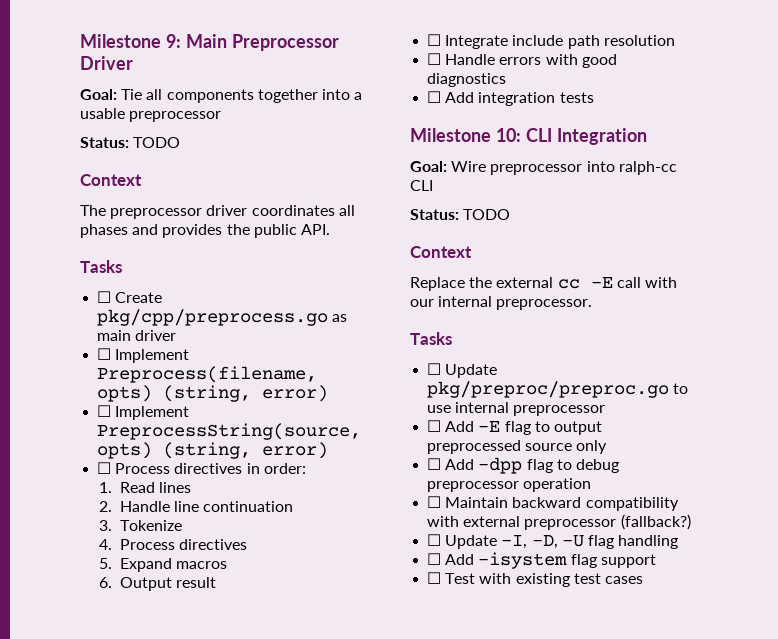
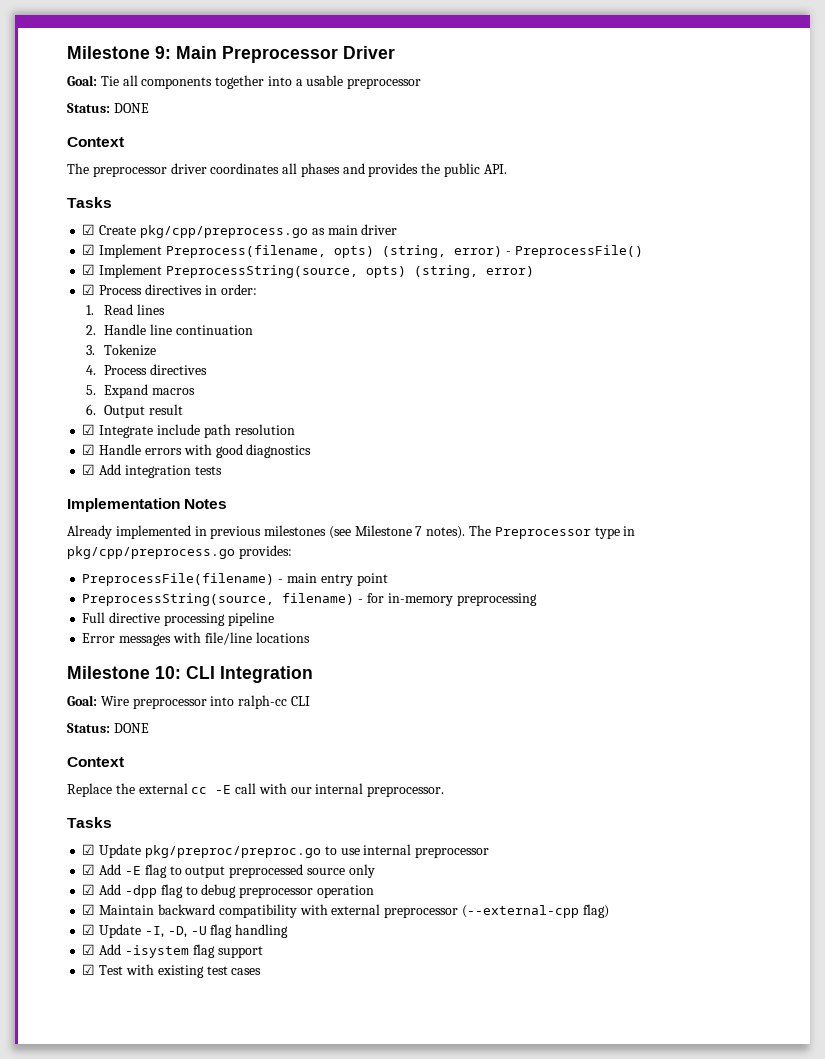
  Goal: Tie all components together into a usable preprocessor
- Status: TODO
+ Status: DONE
- ☐ Create pkg/cpp/preprocess.go as main driver
+ ☑ Create pkg/cpp/preprocess.go as main driver
- ☐ Implement Preprocess(filename, opts) (string, error)
- ☐ Implement PreprocessString(source, opts) (string, error)
+ ☑ Implement Preprocess(filename, opts) (string, error) - PreprocessFile()
+ ☑ Implement PreprocessString(source, opts) (string, error)
- ☐ Process directives in order:
+ ☑ Process directives in order:
- ☐ Integrate include path resolution
+ ☑ Integrate include path resolution
- ☐ Handle errors with good diagnostics
+ ☑ Handle errors with good diagnostics
- ☐ Add integration tests
+ ☑ Add integration tests
+ Implementation Notes
+ Already implemented in previous milestones (see Milestone 7 notes). The Preprocessor type in pkg/cpp/preprocess.go provides:
+ PreprocessFile(filename) - main entry point
+ PreprocessString(source, filename) - for in-memory preprocessing
+ Full directive processing pipeline
+ Error messages with file/line locations
  Goal: Wire preprocessor into ralph-cc CLI
- Status: TODO
+ Status: DONE
- ☐ Update pkg/preproc/preproc.go to use internal preprocessor
+ ☑ Update pkg/preproc/preproc.go to use internal preprocessor
- ☐ Add -E flag to output preprocessed source only
+ ☑ Add -E flag to output preprocessed source only
- ☐ Add -dpp flag to debug preprocessor operation
+ ☑ Add -dpp flag to debug preprocessor operation
- ☐ Maintain backward compatibility with external preprocessor (fallback?)
- ☐ Update -I, -D, -U flag handling
+ ☑ Maintain backward compatibility with external preprocessor (--external-cpp flag)
+ ☑ Update -I, -D, -U flag handling
- ☐ Add -isystem flag support
+ ☑ Add -isystem flag support
- ☐ Test with existing test cases
+ ☑ Test with existing test cases

